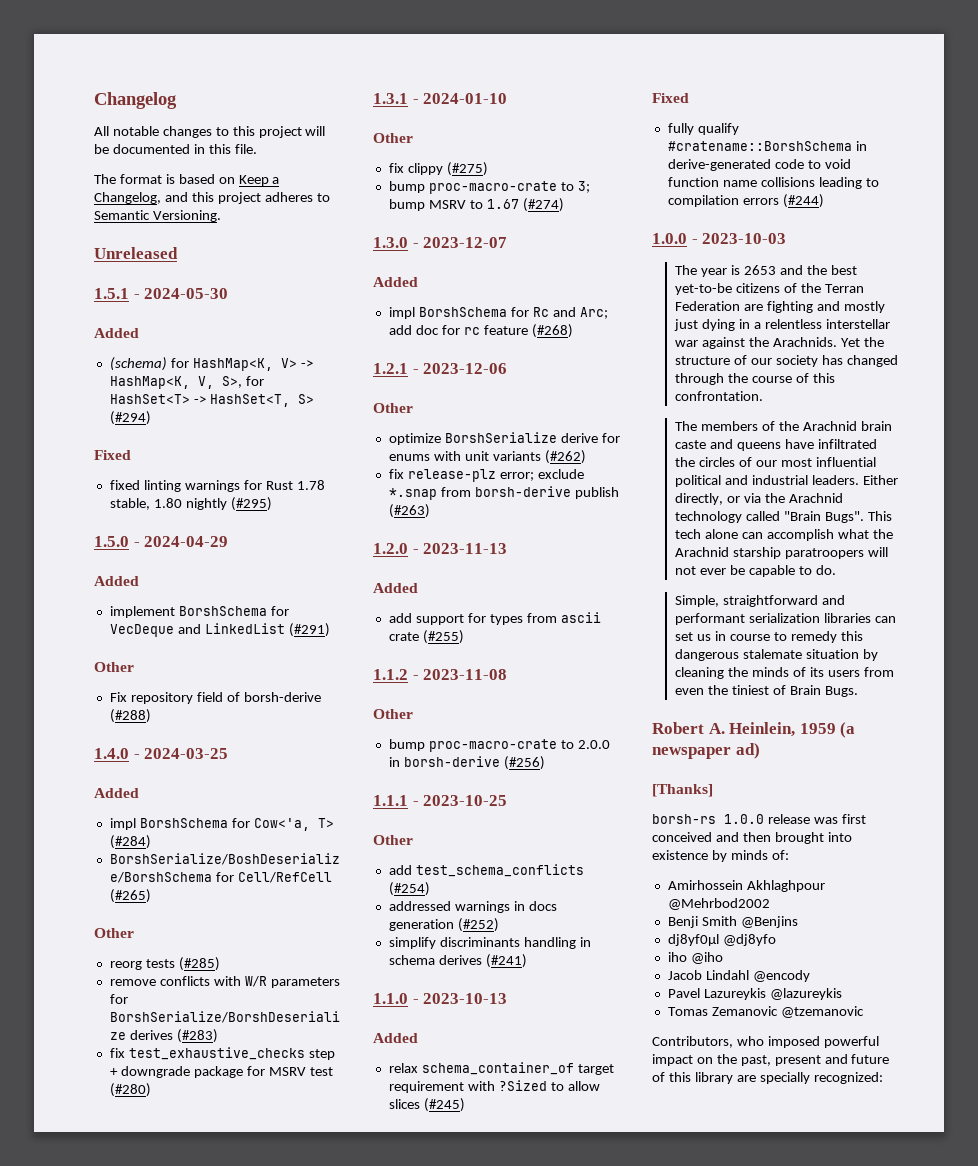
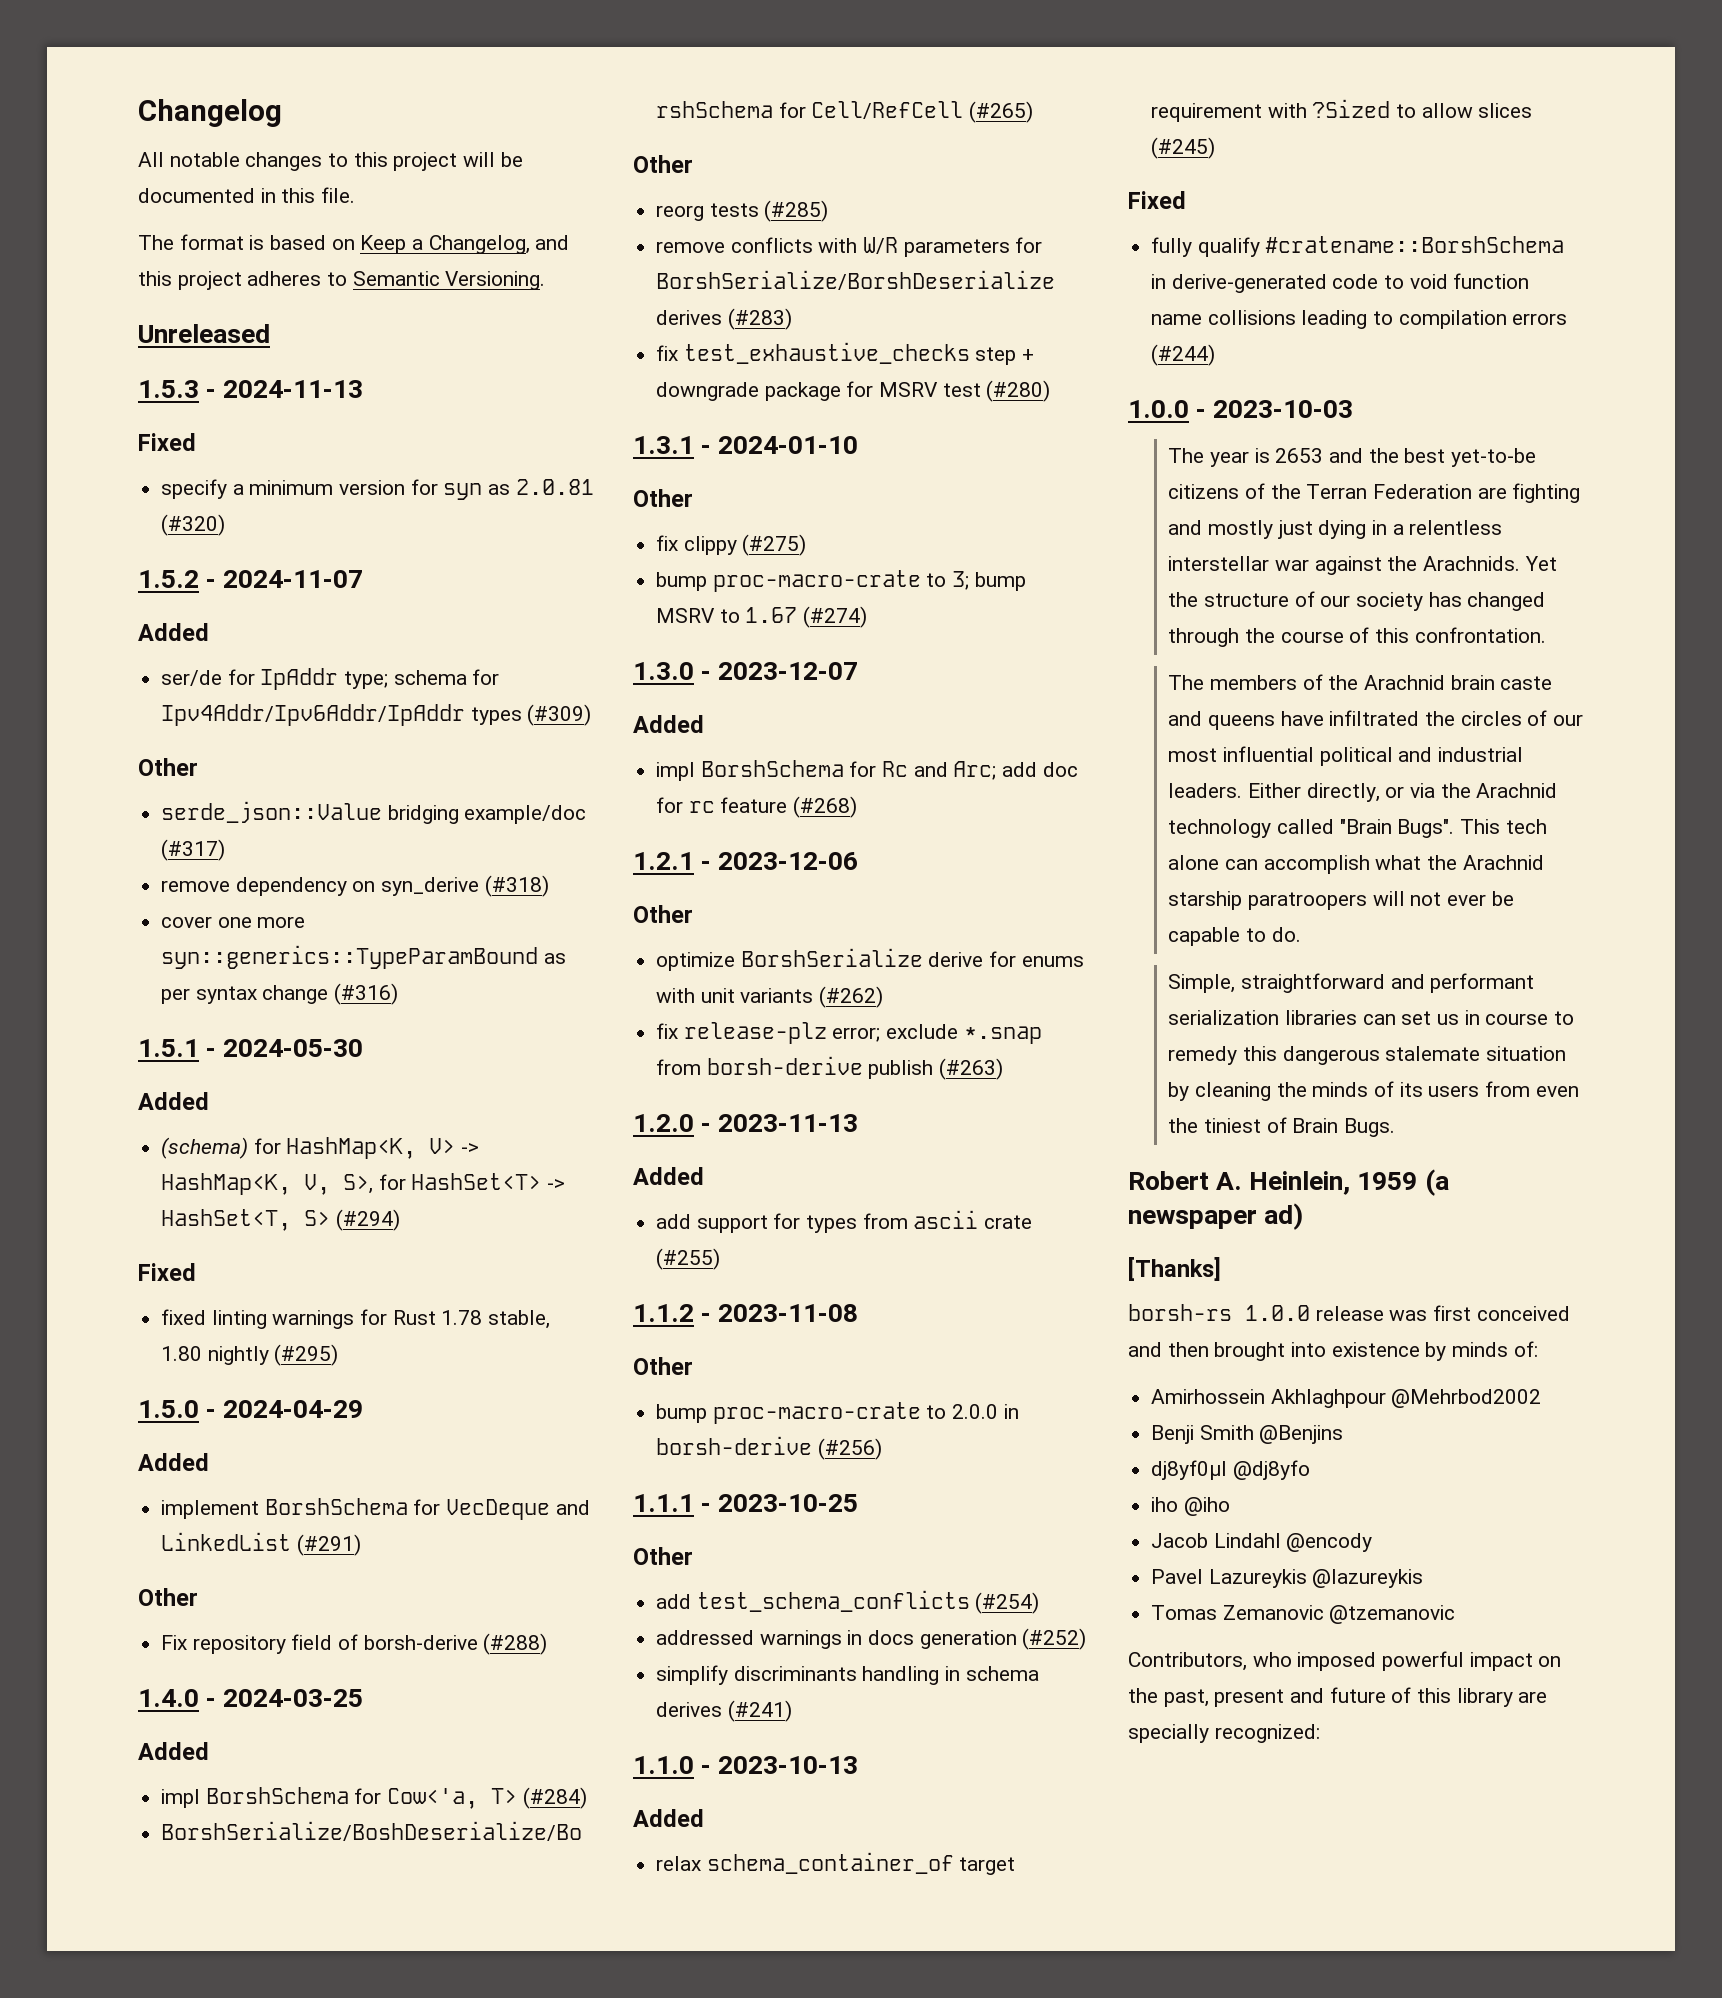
+ 1.5.3 - 2024-11-13
+ Fixed
+ specify a minimum version for syn as 2.0.81 (#320)
+ 1.5.2 - 2024-11-07
+ Added
+ ser/de for IpAddr type; schema for Ipv4Addr/Ipv6Addr/IpAddr types (#309)
+ Other
+ serde_json::Value bridging example/doc (#317)
+ remove dependency on syn_derive (#318)
+ cover one more syn::generics::TypeParamBound as per syntax change (#316)

